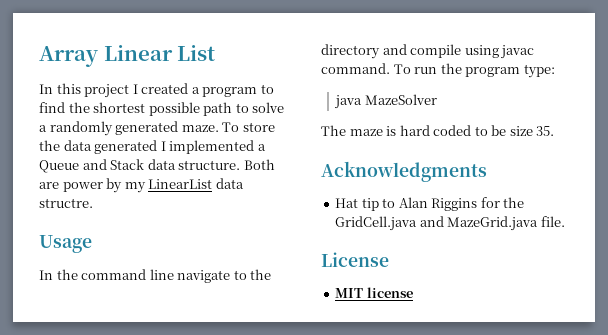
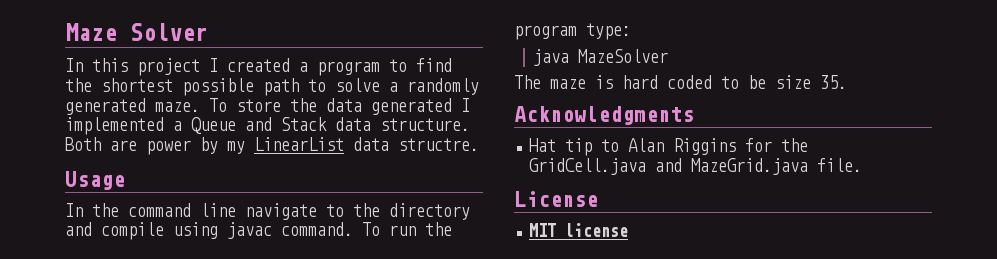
- Array Linear List
+ Maze Solver

